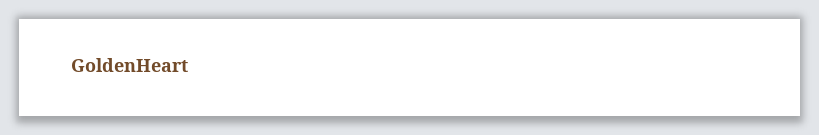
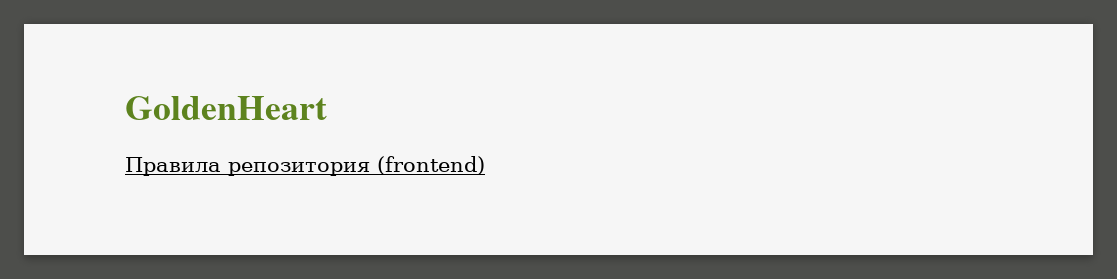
+ Правила репозитория (frontend)

